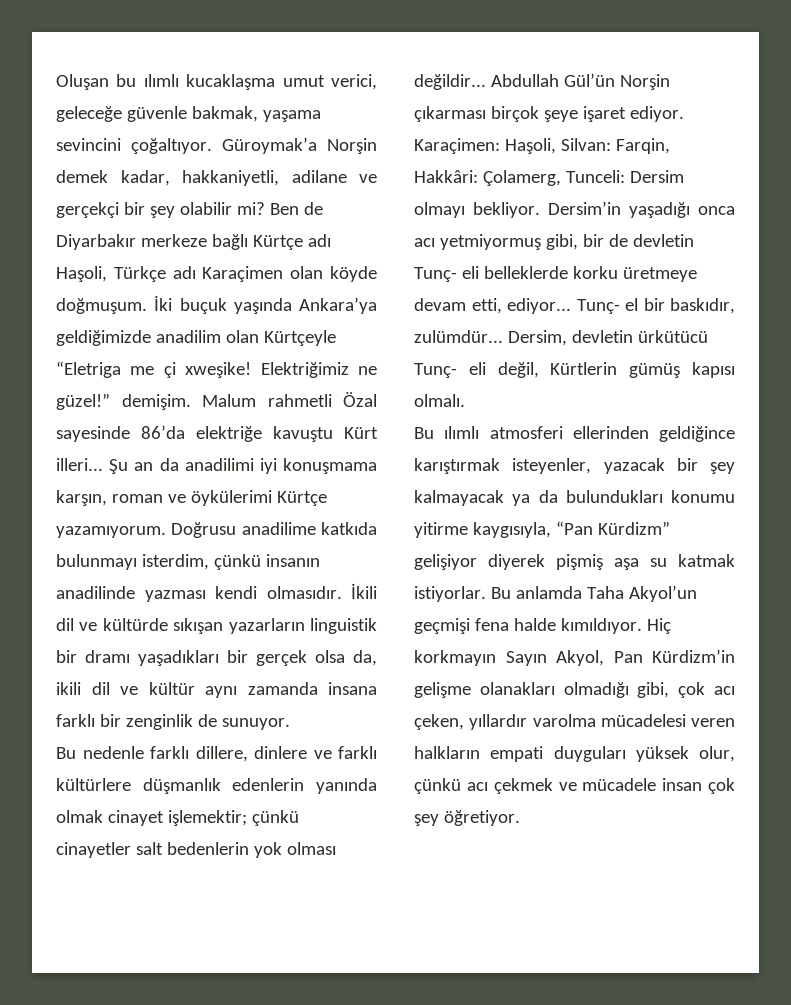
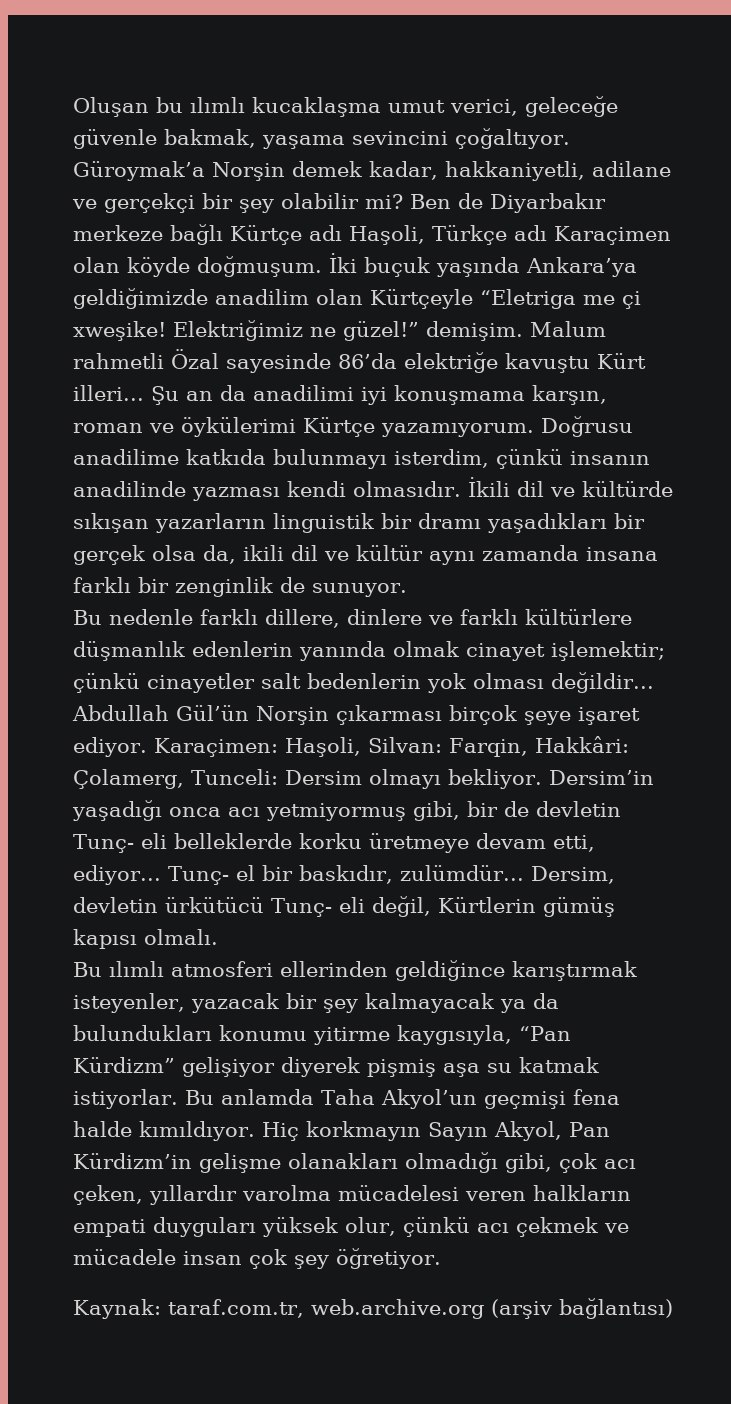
+ Kaynak: taraf.com.tr, web.archive.org (arşiv bağlantısı)

